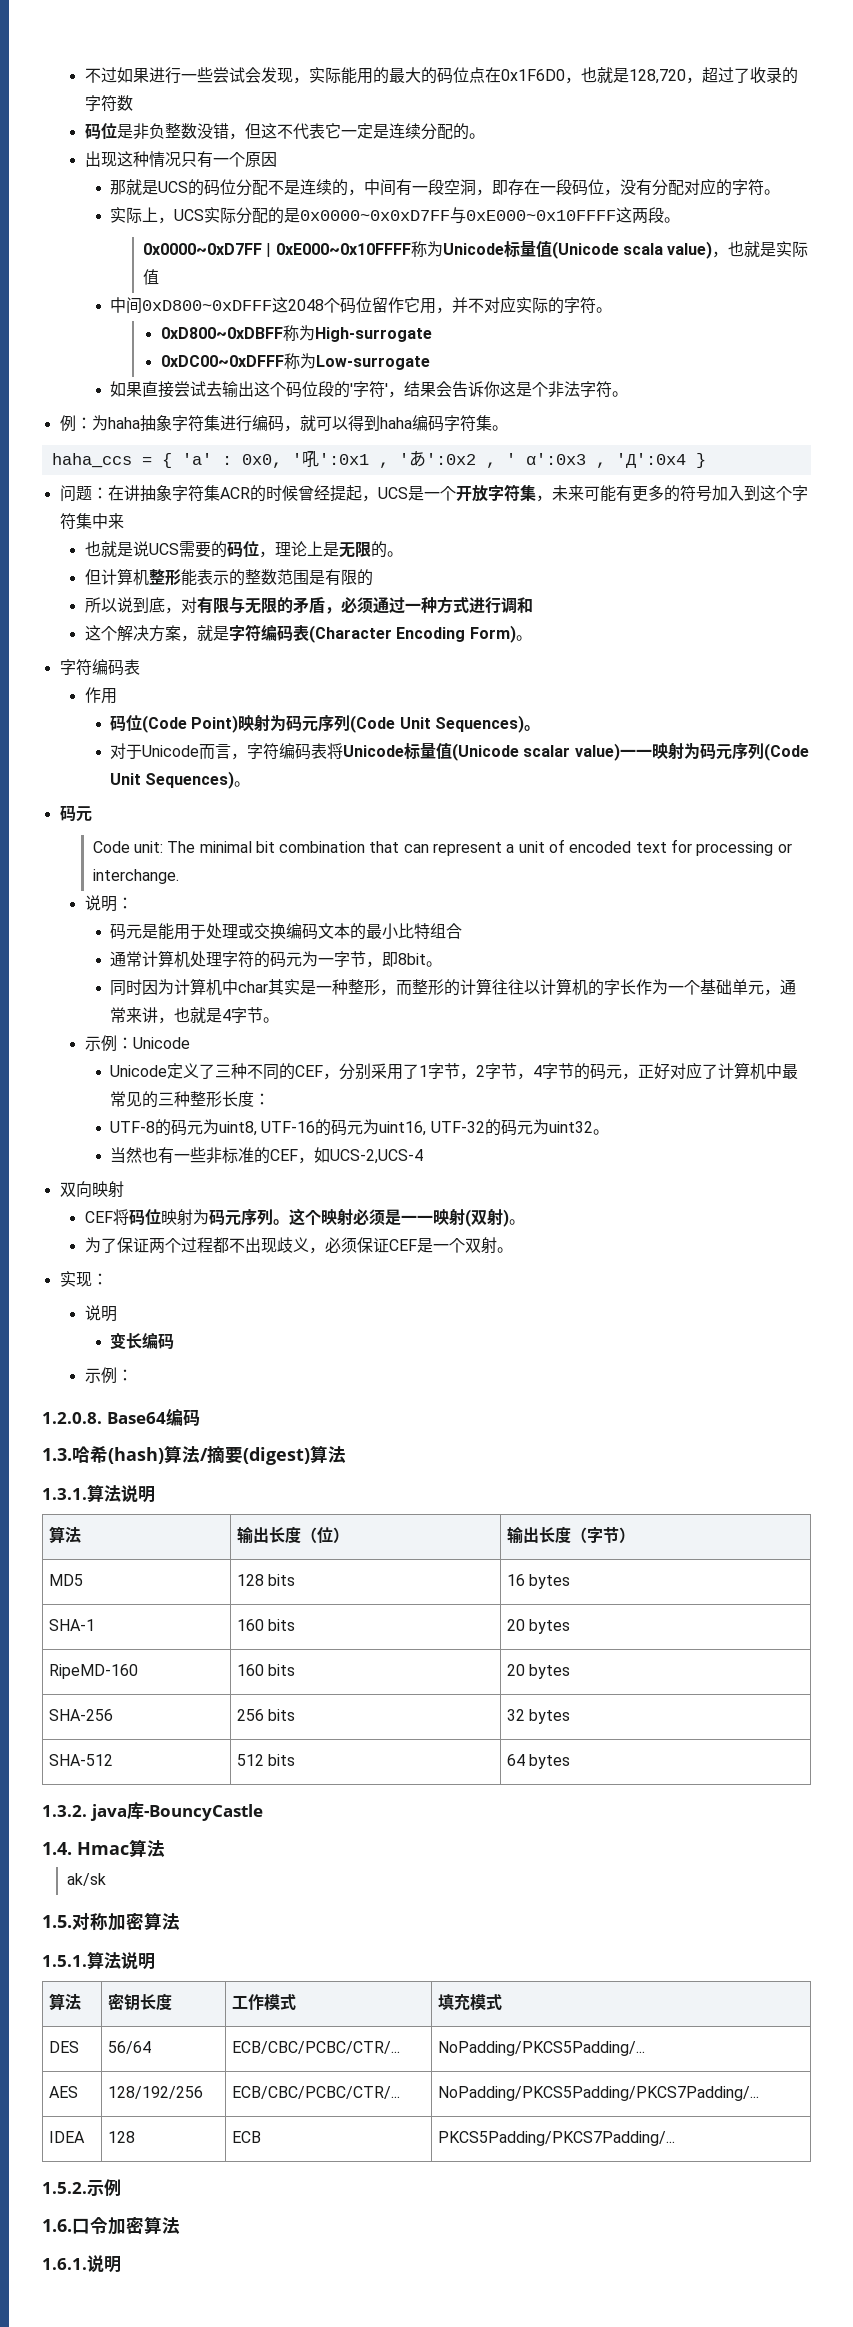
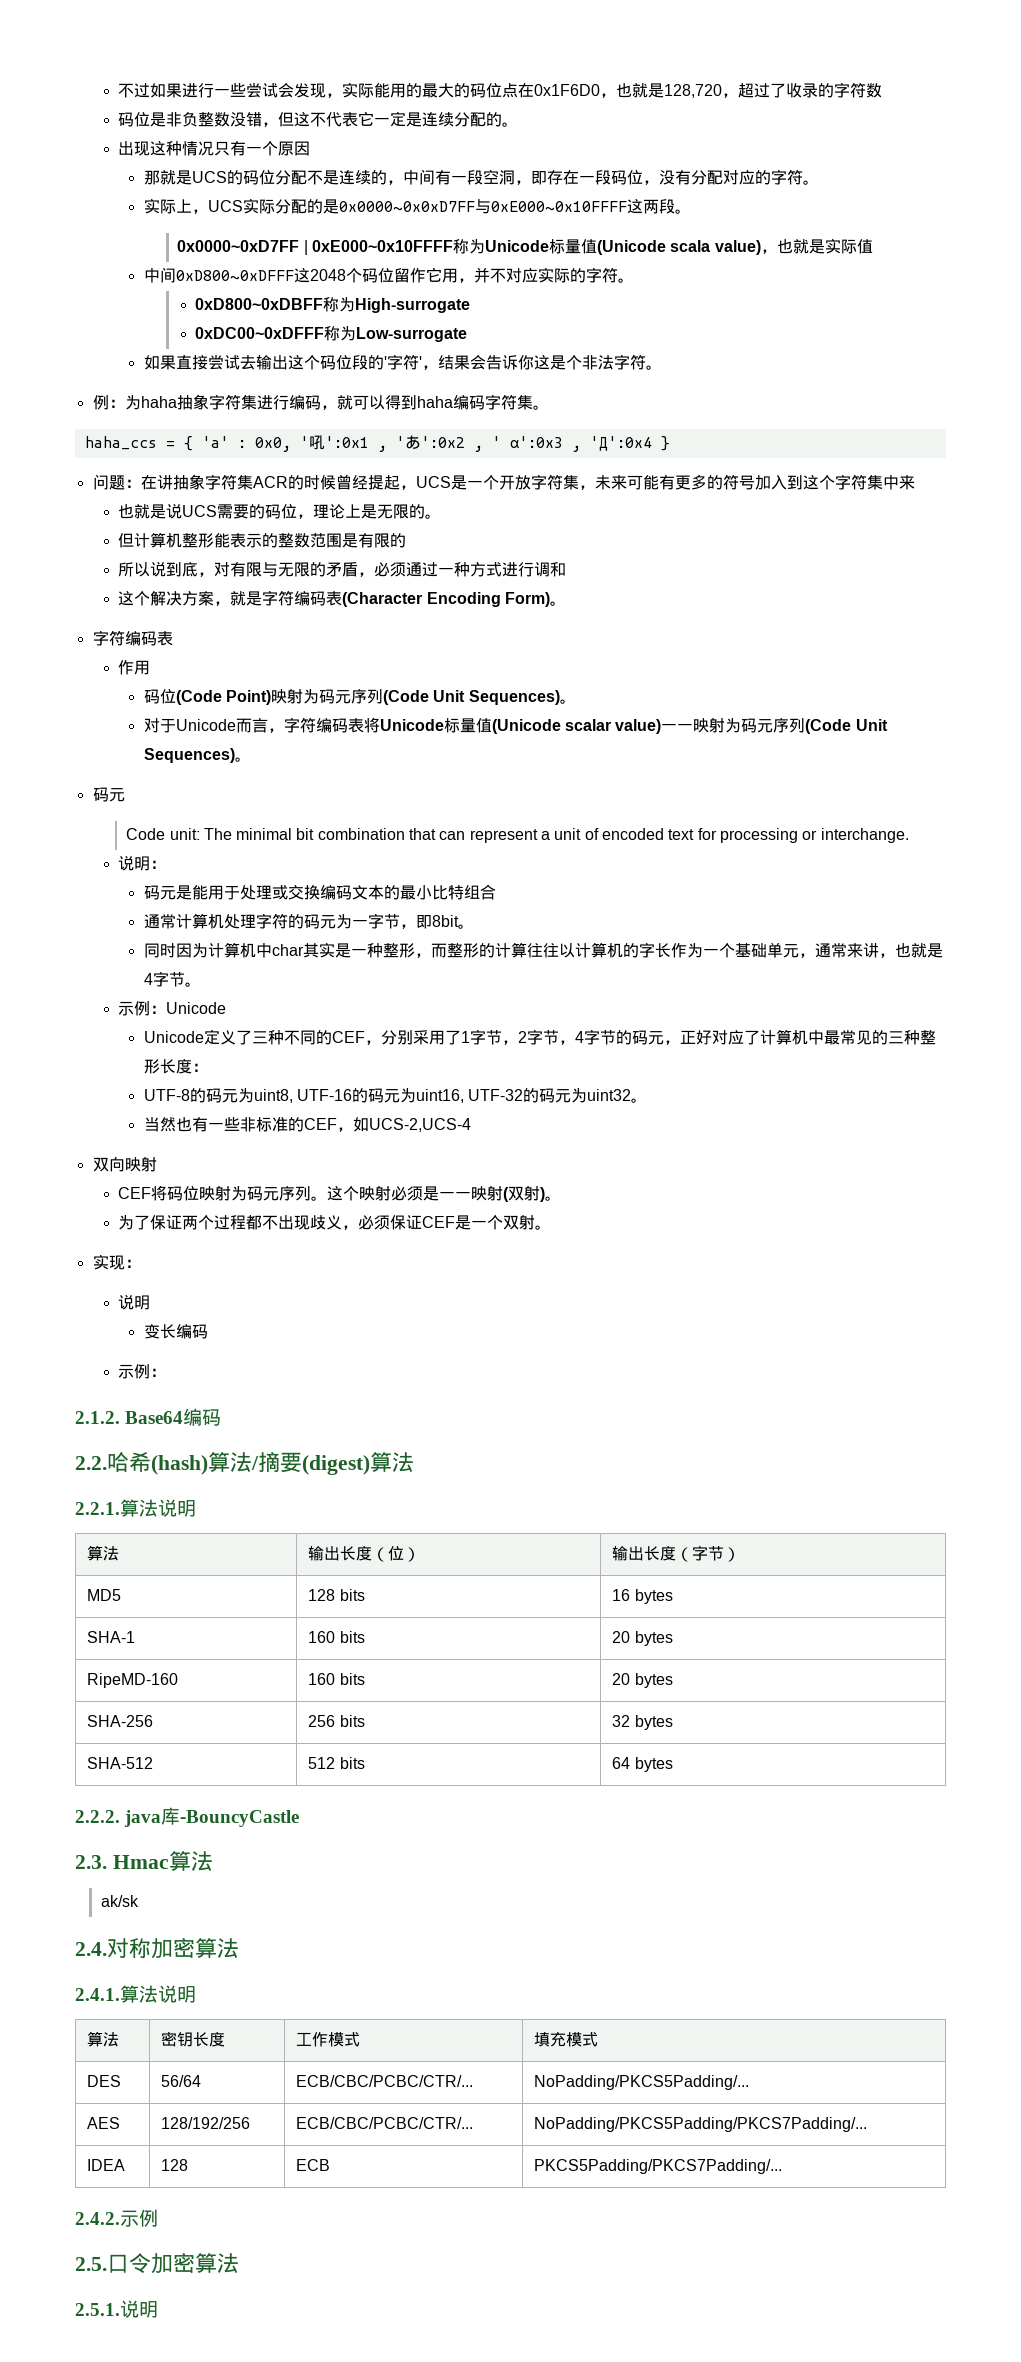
- 1.2.0.8. Base64编码
+ 2.1.2. Base64编码
- 1.3.哈希(hash)算法/摘要(digest)算法
+ 2.2.哈希(hash)算法/摘要(digest)算法
- 1.3.1.算法说明
+ 2.2.1.算法说明
- 1.3.2. java库-BouncyCastle
+ 2.2.2. java库-BouncyCastle
- 1.4. Hmac算法
+ 2.3. Hmac算法
- 1.5.对称加密算法
+ 2.4.对称加密算法
- 1.5.1.算法说明
+ 2.4.1.算法说明
- 1.5.2.示例
+ 2.4.2.示例
- 1.6.口令加密算法
+ 2.5.口令加密算法
- 1.6.1.说明
+ 2.5.1.说明

